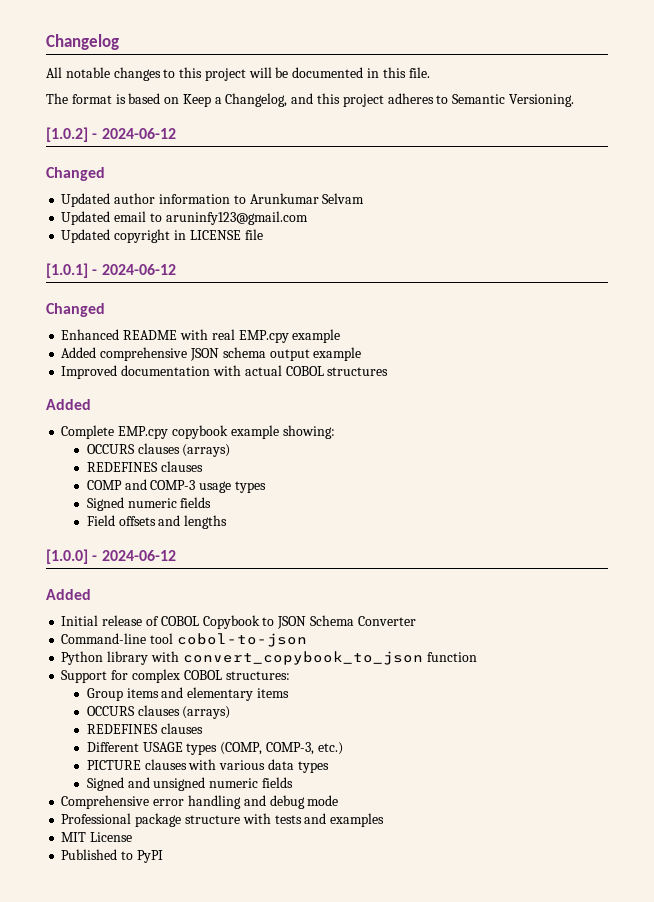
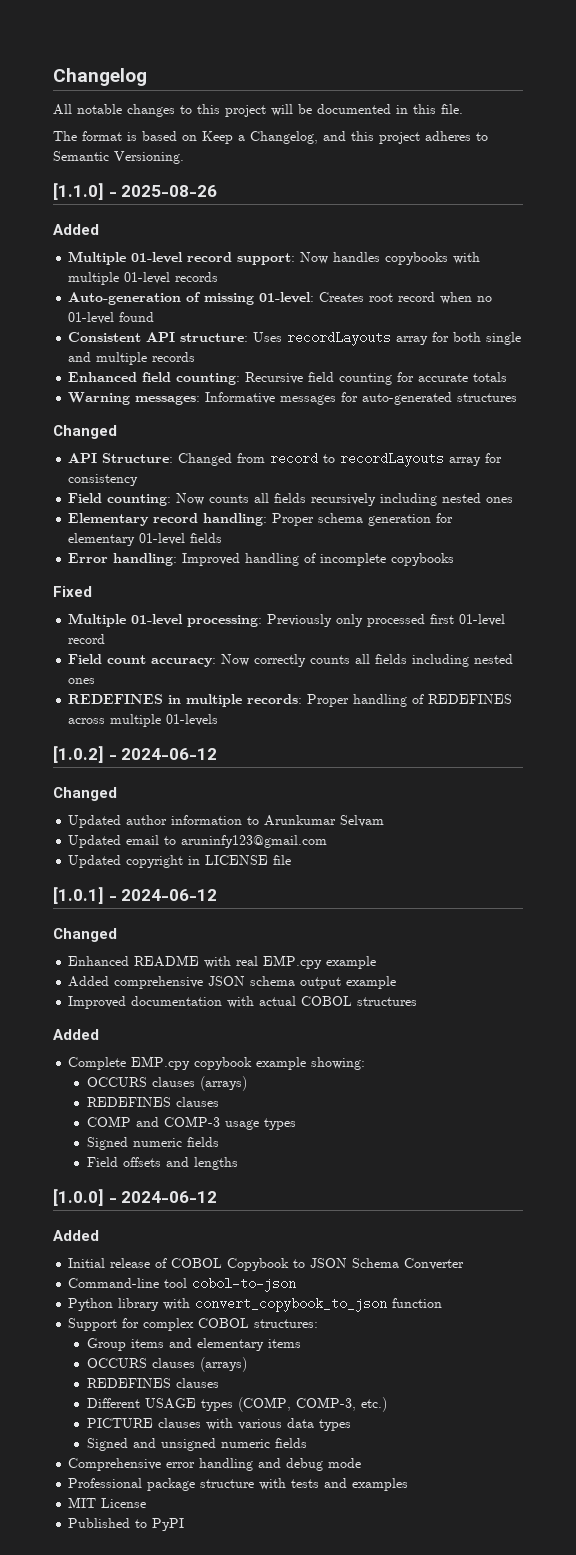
+ [1.1.0] - 2025-08-26
+ Added
+ Multiple 01-level record support: Now handles copybooks with multiple 01-level records
+ Auto-generation of missing 01-level: Creates root record when no 01-level found
+ Consistent API structure: Uses recordLayouts array for both single and multiple records
+ Enhanced field counting: Recursive field counting for accurate totals
+ Warning messages: Informative messages for auto-generated structures
+ Changed
+ API Structure: Changed from record to recordLayouts array for consistency
+ Field counting: Now counts all fields recursively including nested ones
+ Elementary record handling: Proper schema generation for elementary 01-level fields
+ Error handling: Improved handling of incomplete copybooks
+ Fixed
+ Multiple 01-level processing: Previously only processed first 01-level record
+ Field count accuracy: Now correctly counts all fields including nested ones
+ REDEFINES in multiple records: Proper handling of REDEFINES across multiple 01-levels

